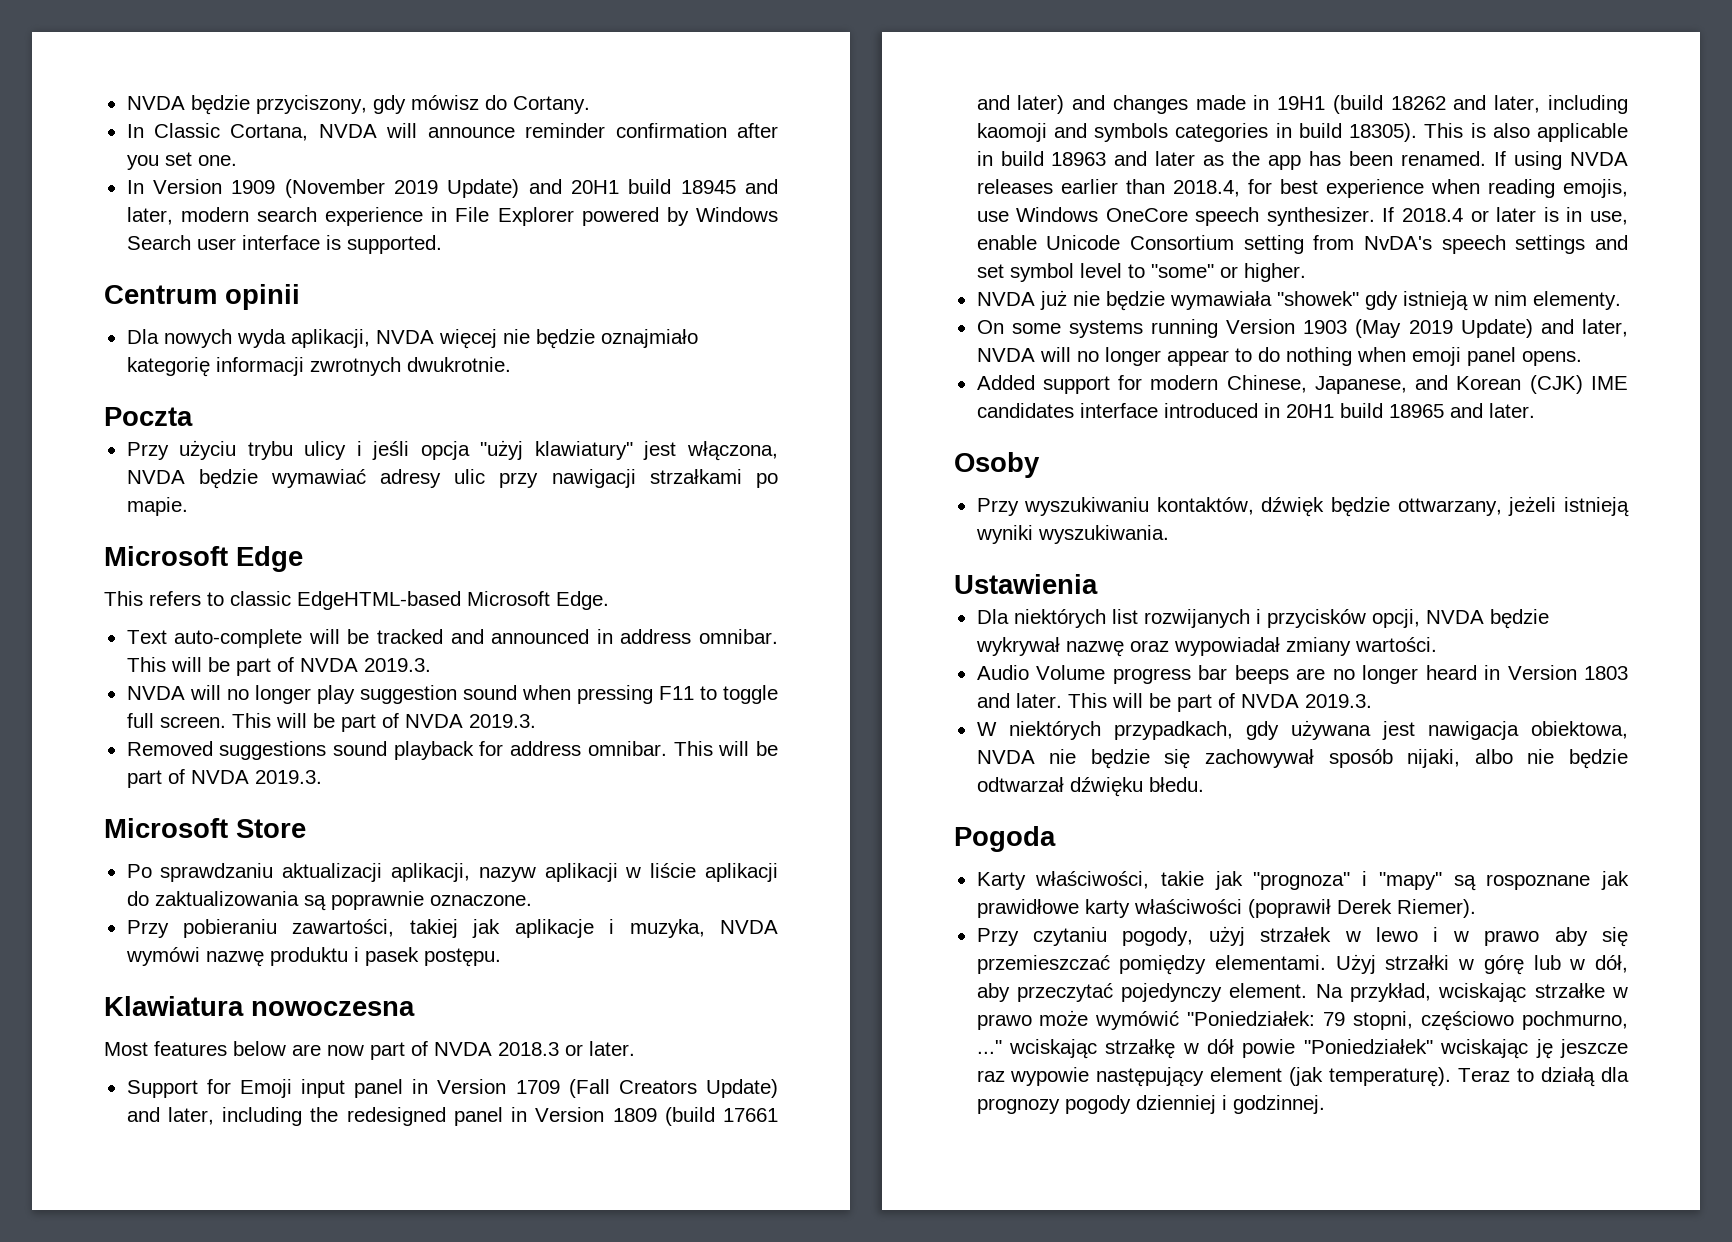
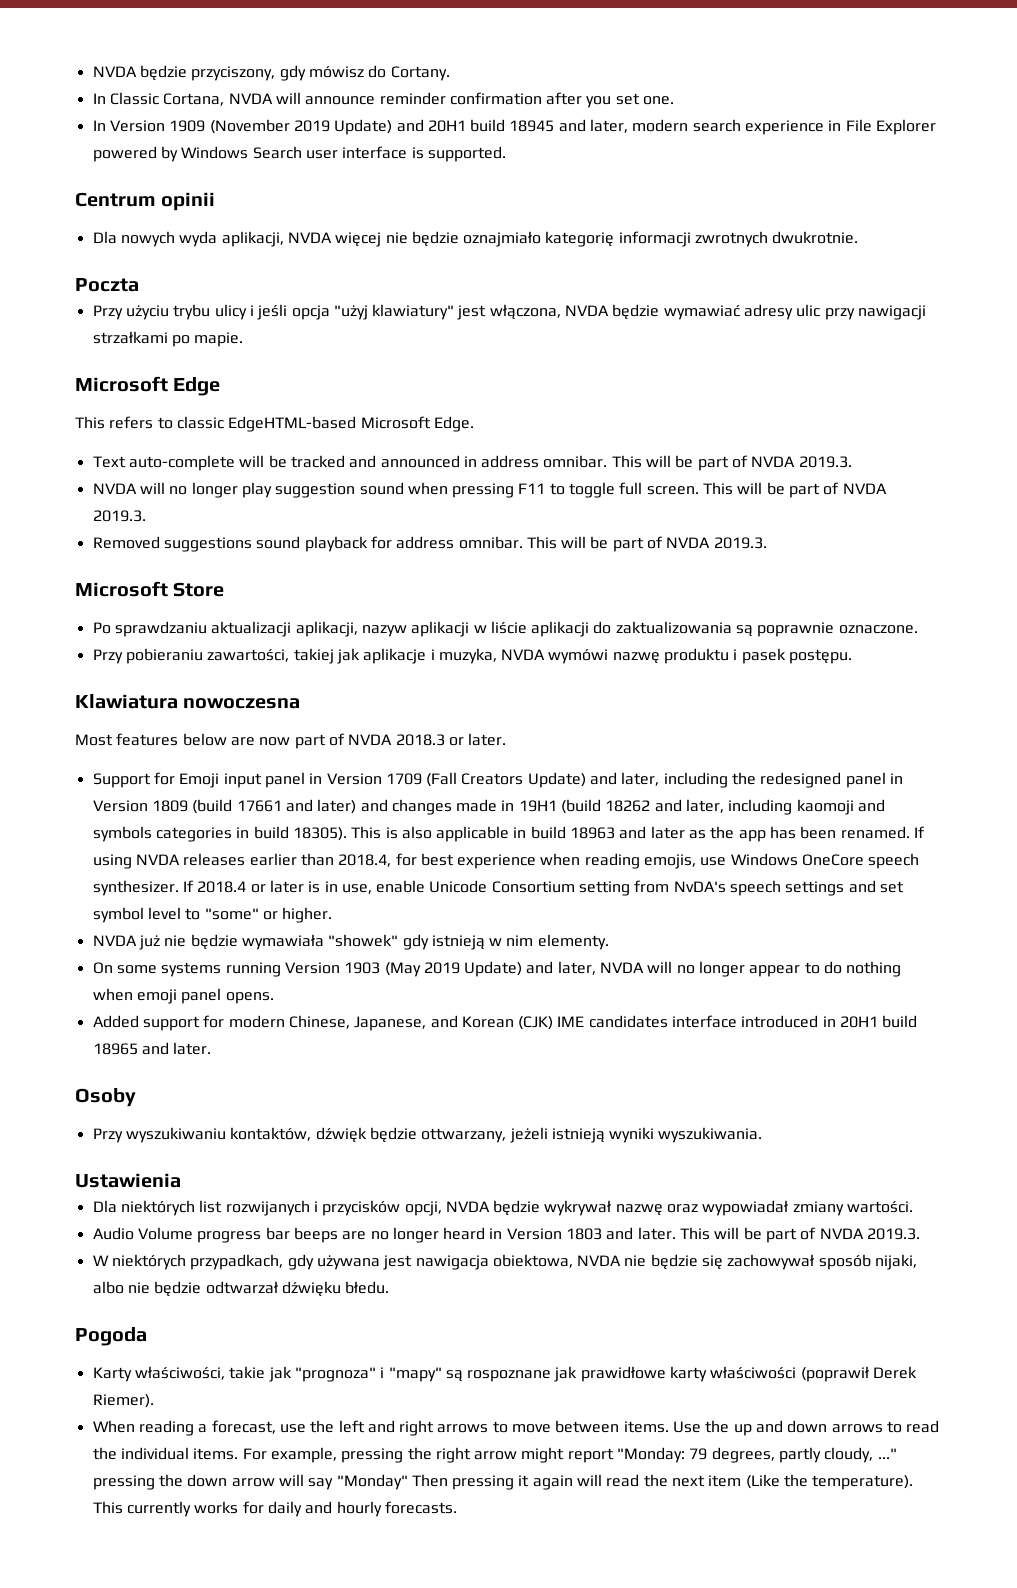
- Przy czytaniu pogody, użyj strzałek w lewo i w prawo aby się przemieszczać pomiędzy elementami. Użyj strzałki w górę lub w dół, aby przeczytać pojedynczy element. Na przykład, wciskając strzałke w prawo może wymówić "Poniedziałek: 79 stopni, częściowo pochmurno, ..." wciskając strzałkę w dół powie "Poniedziałek" wciskając ję jeszcze raz wypowie następujący element (jak temperaturę). Teraz to działą dla prognozy pogody dzienniej i godzinnej.
+ When reading a forecast, use the left and right arrows to move between items. Use the up and down arrows to read the individual items. For example, pressing the right arrow might report "Monday: 79 degrees, partly cloudy, ..." pressing the down arrow will say "Monday" Then pressing it again will read the next item (Like the temperature). This currently works for daily and hourly forecasts.

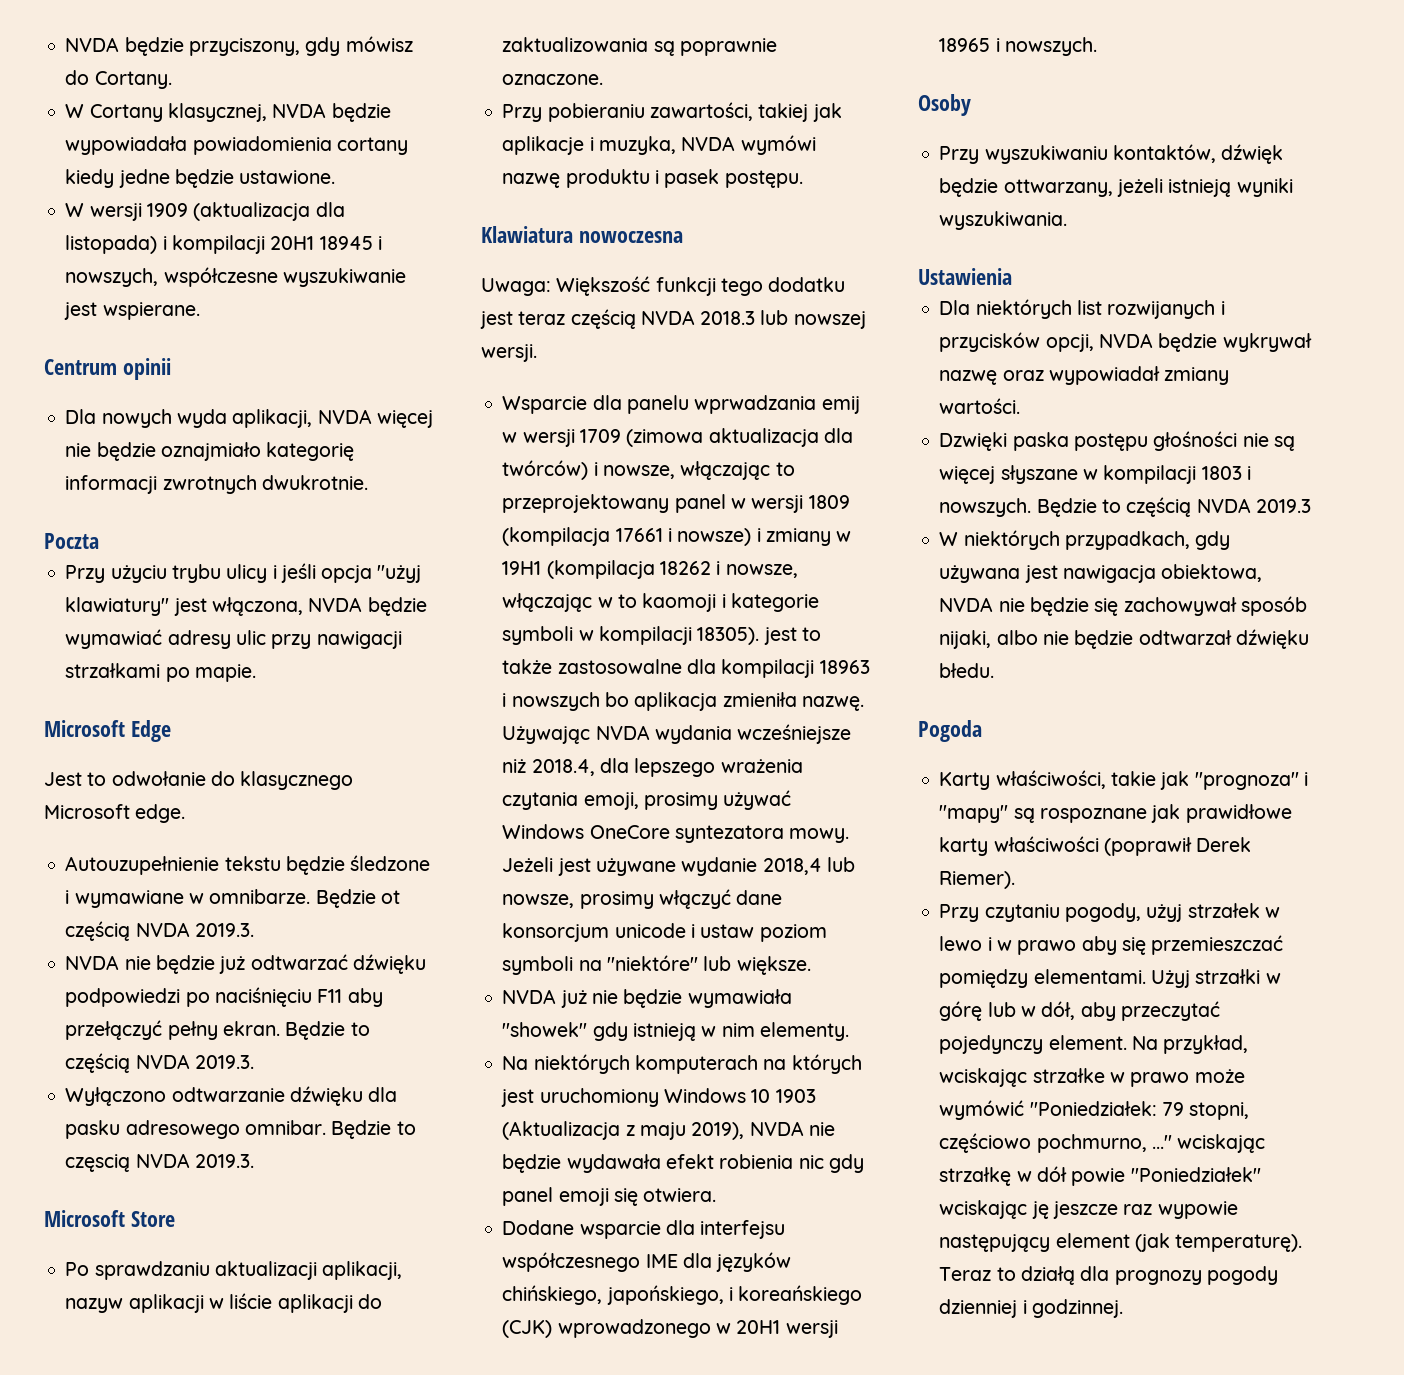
- In Classic Cortana, NVDA will announce reminder confirmation after you set one.
- In Version 1909 (November 2019 Update) and 20H1 build 18945 and later, modern search experience in File Explorer powered by Windows Search user interface is supported.
+ W Cortany klasycznej, NVDA będzie wypowiadała powiadomienia cortany kiedy jedne będzie ustawione.
+ W wersji 1909 (aktualizacja dla listopada) i kompilacji 20H1 18945 i nowszych, współczesne wyszukiwanie jest wspierane.
- This refers to classic EdgeHTML-based Microsoft Edge.
- Text auto-complete will be tracked and announced in address omnibar. This will be part of NVDA 2019.3.
- NVDA will no longer play suggestion sound when pressing F11 to toggle full screen. This will be part of NVDA 2019.3.
- Removed suggestions sound playback for address omnibar. This will be part of NVDA 2019.3.
+ Jest to odwołanie do klasycznego Microsoft edge.
+ Autouzupełnienie tekstu będzie śledzone i wymawiane w omnibarze. Będzie ot częścią NVDA 2019.3.
+ NVDA nie będzie już odtwarzać dźwięku podpowiedzi po naciśnięciu F11 aby przełączyć pełny ekran. Będzie to częścią NVDA 2019.3.
+ Wyłączono odtwarzanie dźwięku dla pasku adresowego omnibar. Będzie to częscią NVDA 2019.3.
- Most features below are now part of NVDA 2018.3 or later.
- Support for Emoji input panel in Version 1709 (Fall Creators Update) and later, including the redesigned panel in Version 1809 (build 17661 and later) and changes made in 19H1 (build 18262 and later, including kaomoji and symbols categories in build 18305). This is also applicable in build 18963 and later as the app has been renamed. If using NVDA releases earlier than 2018.4, for best experience when reading emojis, use Windows OneCore speech synthesizer. If 2018.4 or later is in use, enable Unicode Consortium setting from NvDA's speech settings and set symbol level to "some" or higher.
+ Uwaga: Większość funkcji tego dodatku jest teraz częścią NVDA 2018.3 lub nowszej wersji.
+ Wsparcie dla panelu wprwadzania emij w wersji 1709 (zimowa aktualizacja dla twórców) i nowsze, włączając to przeprojektowany panel w wersji 1809 (kompilacja 17661 i nowsze) i zmiany w 19H1 (kompilacja 18262 i nowsze, włączając w to kaomoji i kategorie symboli w kompilacji 18305). jest to także zastosowalne dla kompilacji 18963 i nowszych bo aplikacja zmieniła nazwę. Używając NVDA wydania wcześniejsze niż 2018.4, dla lepszego wrażenia czytania emoji, prosimy używać Windows OneCore syntezatora mowy. Jeżeli jest używane wydanie 2018,4 lub nowsze, prosimy włączyć dane konsorcjum unicode i ustaw poziom symboli na "niektóre" lub większe.
- On some systems running Version 1903 (May 2019 Update) and later, NVDA will no longer appear to do nothing when emoji panel opens.
- Added support for modern Chinese, Japanese, and Korean (CJK) IME candidates interface introduced in 20H1 build 18965 and later.
+ Na niektórych komputerach na których jest uruchomiony Windows 10 1903 (Aktualizacja z maju 2019), NVDA nie będzie wydawała efekt robienia nic gdy panel emoji się otwiera.
+ Dodane wsparcie dla interfejsu współczesnego IME dla języków chińskiego, japońskiego, i koreańskiego (CJK) wprowadzonego w 20H1 wersji 18965 i nowszych.
- Audio Volume progress bar beeps are no longer heard in Version 1803 and later. This will be part of NVDA 2019.3.
+ Dzwięki paska postępu głośności nie są więcej słyszane w kompilacji 1803 i nowszych. Będzie to częścią NVDA 2019.3
- When reading a forecast, use the left and right arrows to move between items. Use the up and down arrows to read the individual items. For example, pressing the right arrow might report "Monday: 79 degrees, partly cloudy, ..." pressing the down arrow will say "Monday" Then pressing it again will read the next item (Like the temperature). This currently works for daily and hourly forecasts.
+ Przy czytaniu pogody, użyj strzałek w lewo i w prawo aby się przemieszczać pomiędzy elementami. Użyj strzałki w górę lub w dół, aby przeczytać pojedynczy element. Na przykład, wciskając strzałke w prawo może wymówić "Poniedziałek: 79 stopni, częściowo pochmurno, ..." wciskając strzałkę w dół powie "Poniedziałek" wciskając ję jeszcze raz wypowie następujący element (jak temperaturę). Teraz to działą dla prognozy pogody dzienniej i godzinnej.

